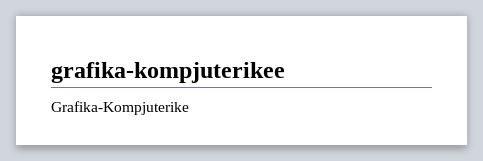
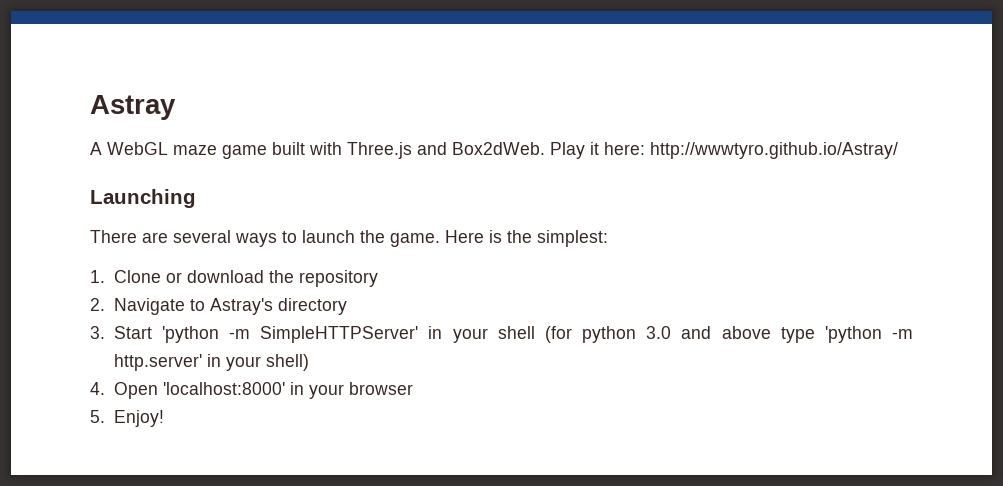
- grafika-kompjuterikee
- Grafika-Kompjuterike
+ Astray
+ A WebGL maze game built with Three.js and Box2dWeb. Play it here: http://wwwtyro.github.io/Astray/
+ Launching
+ There are several ways to launch the game. Here is the simplest:
+ 1. Clone or download the repository
+ 2. Navigate to Astray's directory
+ 3. Start 'python -m SimpleHTTPServer' in your shell (for python 3.0 and above type 'python -m http.server' in your shell)
+ 4. Open 'localhost:8000' in your browser
+ 5. Enjoy!

